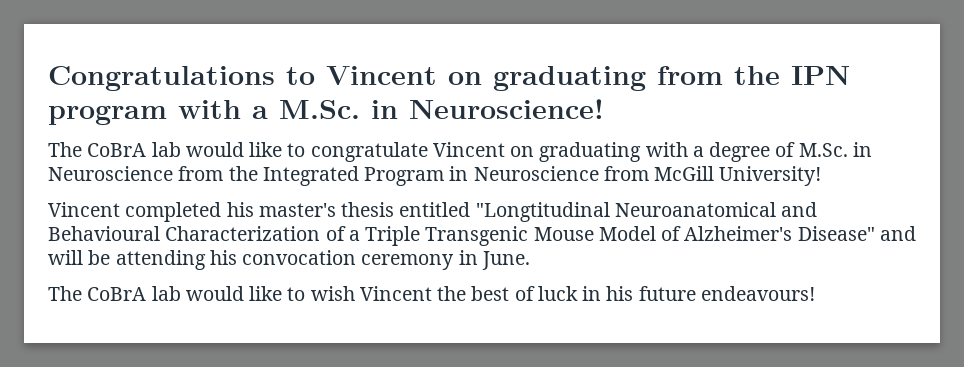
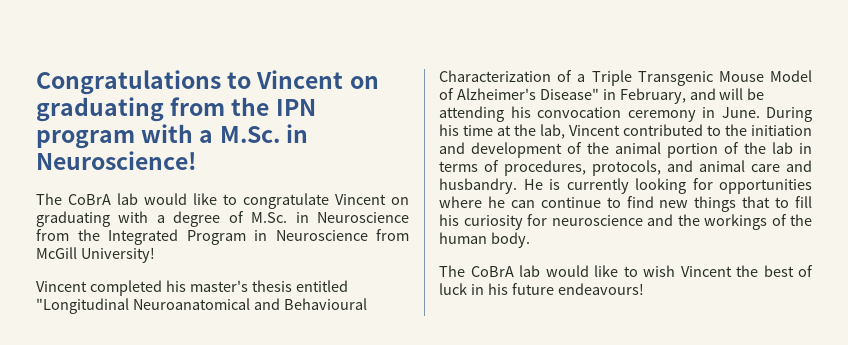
- Vincent completed his master's thesis entitled "Longtitudinal Neuroanatomical and Behavioural Characterization of a Triple Transgenic Mouse Model of Alzheimer's Disease" and will be attending his convocation ceremony in June.
+ Vincent completed his master's thesis entitled "Longitudinal Neuroanatomical and Behavioural Characterization of a Triple Transgenic Mouse Model of Alzheimer's Disease" in February, and will be attending his convocation ceremony in June. During his time at the lab, Vincent contributed to the initiation and development of the animal portion of the lab in terms of procedures, protocols, and animal care and husbandry. He is currently looking for opportunities where he can continue to find new things that to fill his curiosity for neuroscience and the workings of the human body.

